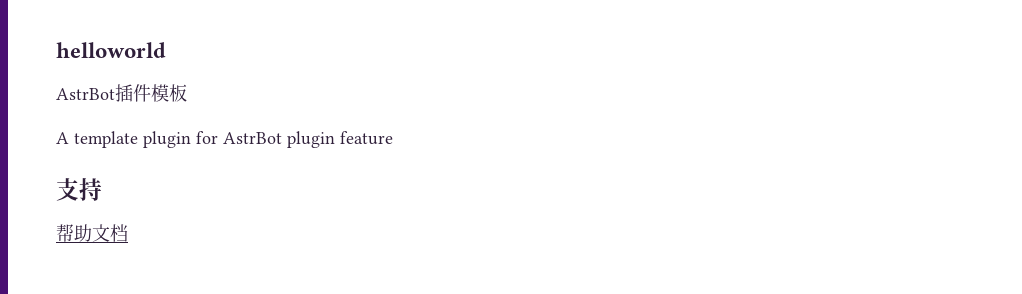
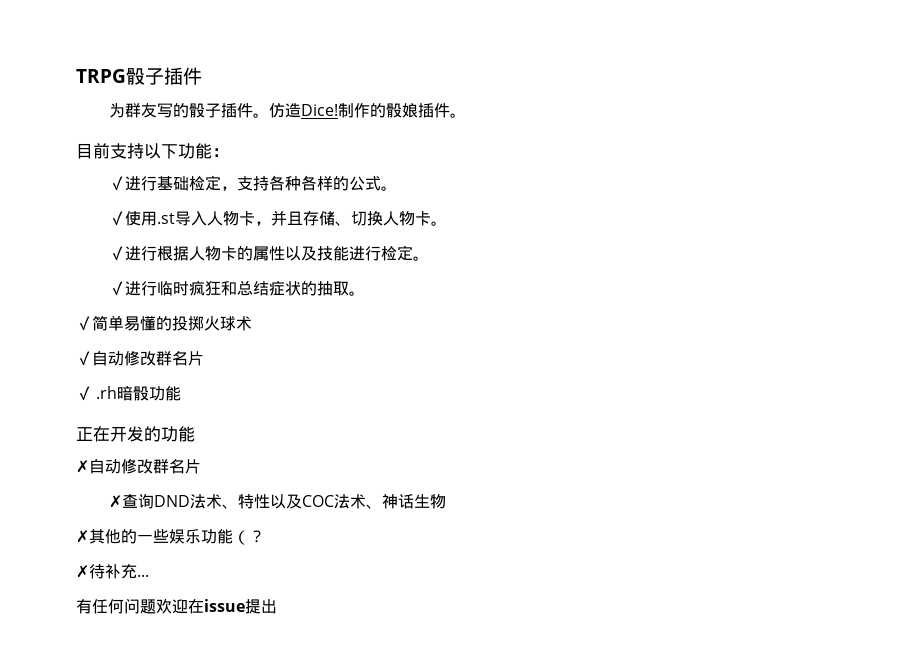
- helloworld
- AstrBot插件模板
- A template plugin for AstrBot plugin feature
- 支持
- 帮助文档
+ TRPG骰子插件
+ 为群友写的骰子插件。仿造Dice!制作的骰娘插件。
+ 目前支持以下功能：
+ ✓进行基础检定，支持各种各样的公式。
+ ✓使用.st导入人物卡，并且存储、切换人物卡。
+ ✓进行根据人物卡的属性以及技能进行检定。
+ ✓进行临时疯狂和总结症状的抽取。
+ ✓简单易懂的投掷火球术
+ ✓自动修改群名片
+ ✓ .rh暗骰功能
+ 正在开发的功能
+ ✗自动修改群名片
+ ✗查询DND法术、特性以及COC法术、神话生物
+ ✗其他的一些娱乐功能（？
+ ✗待补充...
+ 有任何问题欢迎在issue提出

